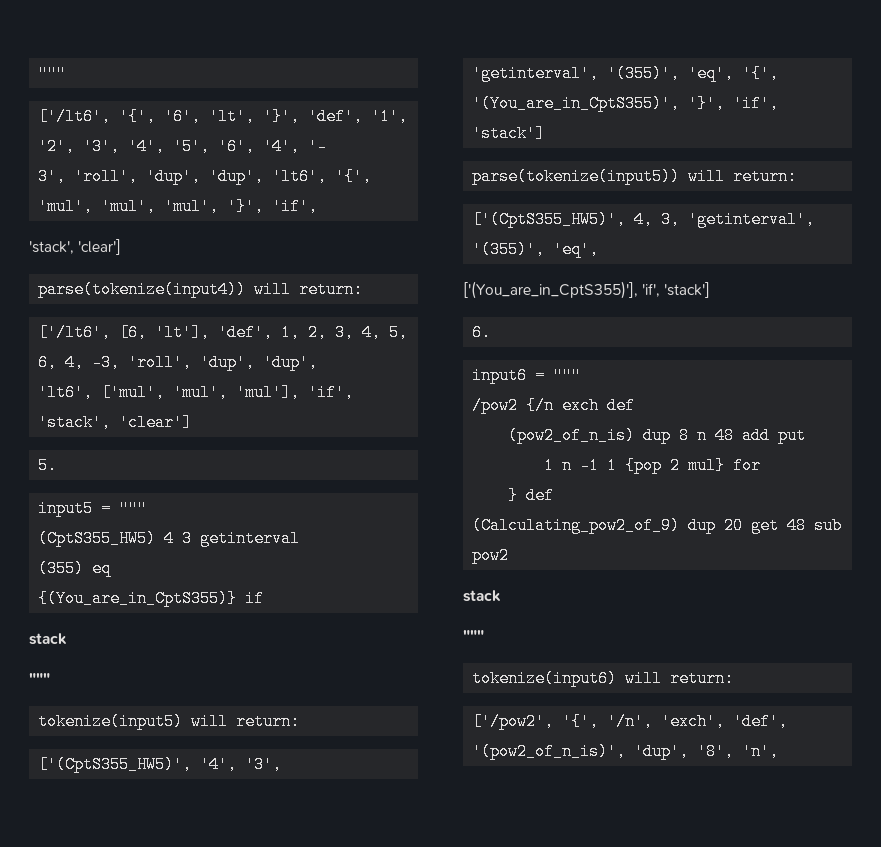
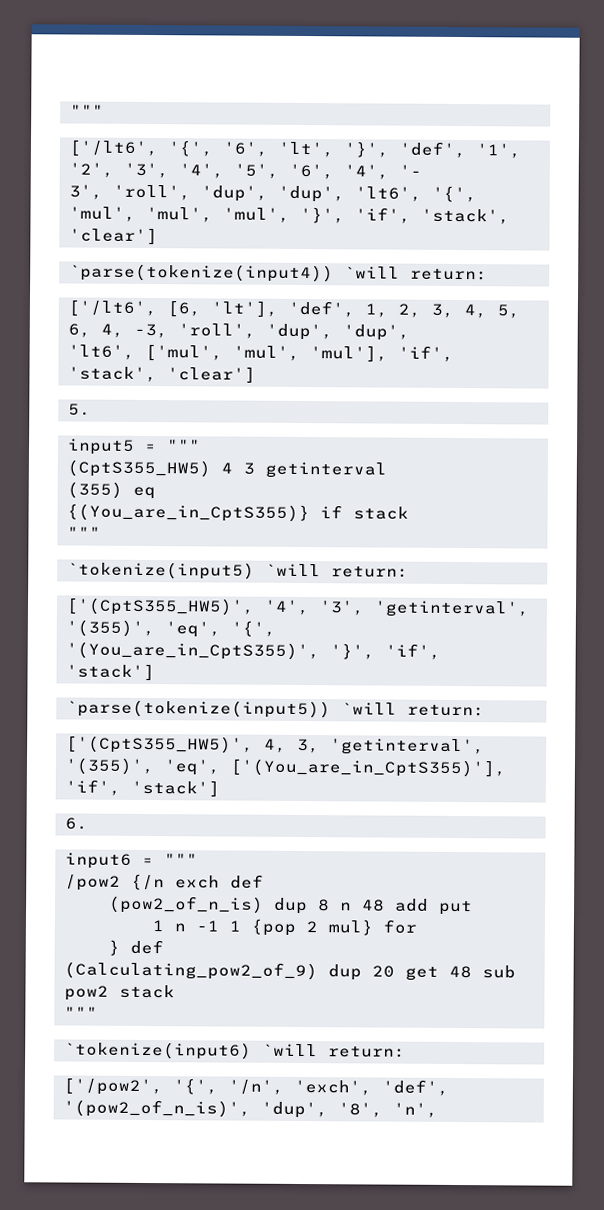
- 3', 'roll', 'dup', 'dup', 'lt6', '{', 'mul', 'mul', 'mul', '}', 'if',
- 'stack', 'clear']
- parse(tokenize(input4)) will return:
+ 3', 'roll', 'dup', 'dup', 'lt6', '{', 'mul', 'mul', 'mul', '}', 'if', 'stack', 'clear']
+ `parse(tokenize(input4)) `will return:
- {(You_are_in_CptS355)} if
- stack
+ {(You_are_in_CptS355)} if stack
  """
- tokenize(input5) will return:
+ `tokenize(input5) `will return:
- parse(tokenize(input5)) will return:
+ `parse(tokenize(input5)) `will return:
- ['(CptS355_HW5)', 4, 3, 'getinterval', '(355)', 'eq',
- ['(You_are_in_CptS355)'], 'if', 'stack']
+ ['(CptS355_HW5)', 4, 3, 'getinterval', '(355)', 'eq', ['(You_are_in_CptS355)'], 'if', 'stack']
- (Calculating_pow2_of_9) dup 20 get 48 sub pow2
- stack
+ (Calculating_pow2_of_9) dup 20 get 48 sub pow2 stack
  """
- tokenize(input6) will return:
+ `tokenize(input6) `will return:

